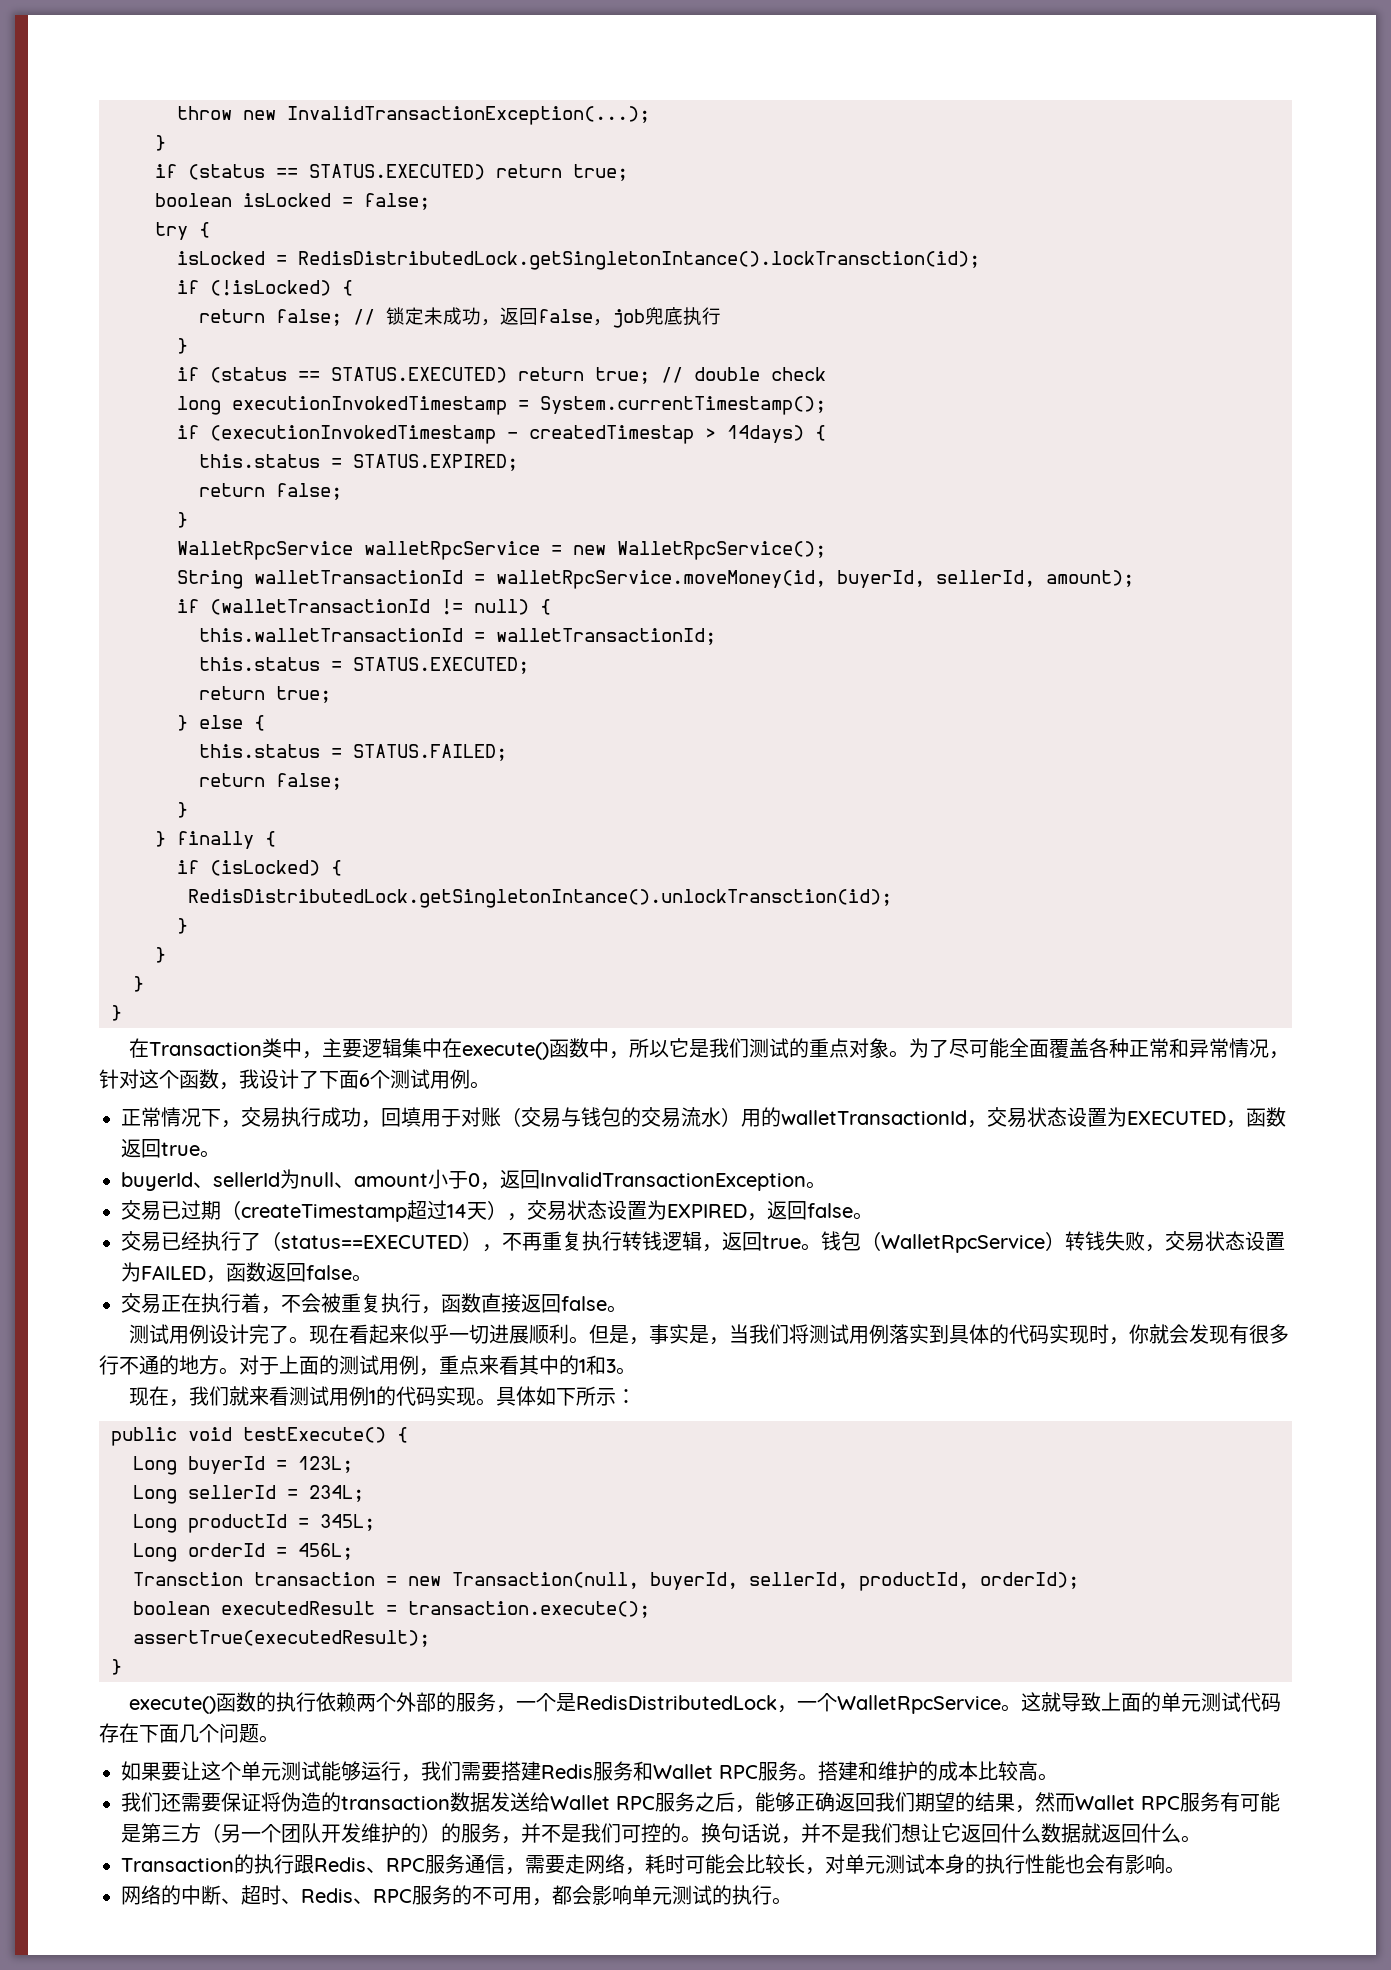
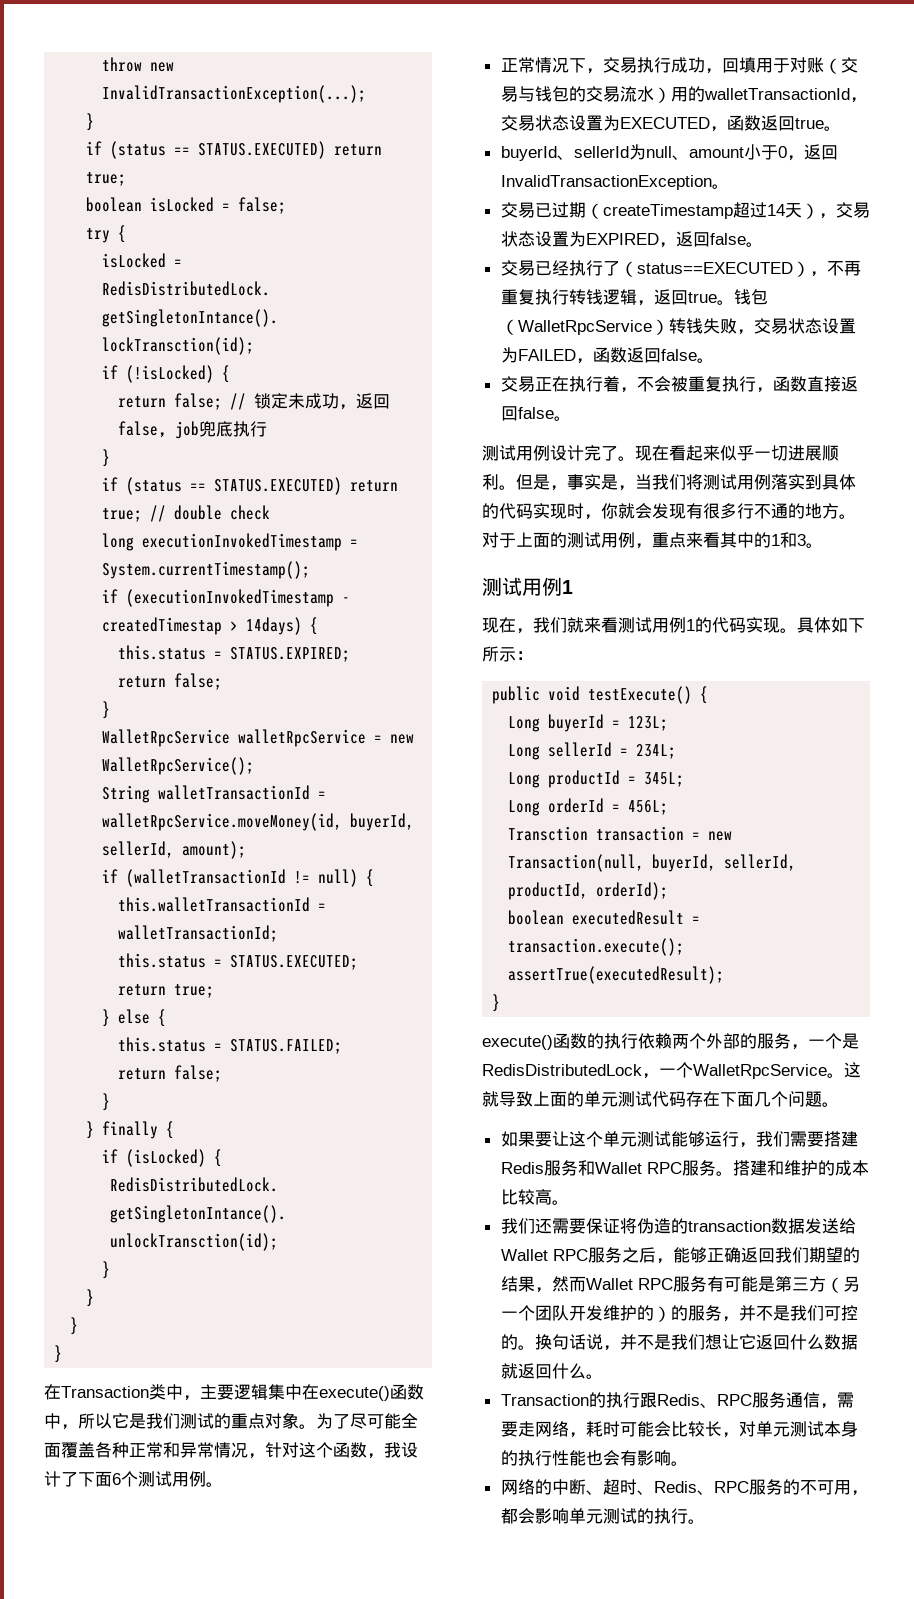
  对于上面的测试用例，重点来看其中的1和3。
+ 测试用例1

